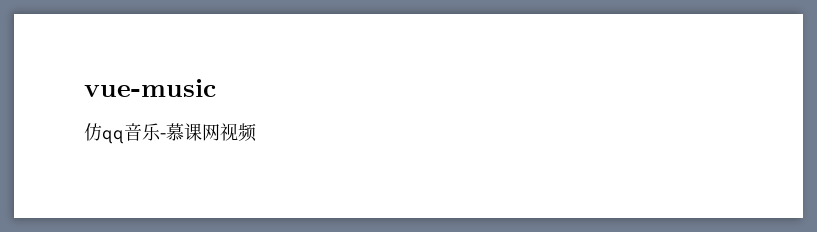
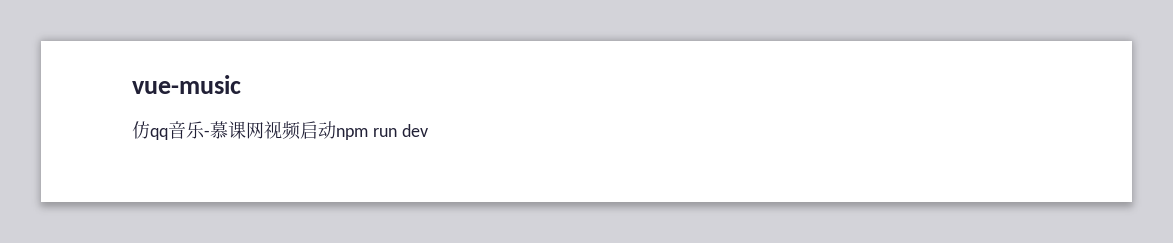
- 仿qq音乐-慕课网视频
+ 仿qq音乐-慕课网视频启动npm run dev

